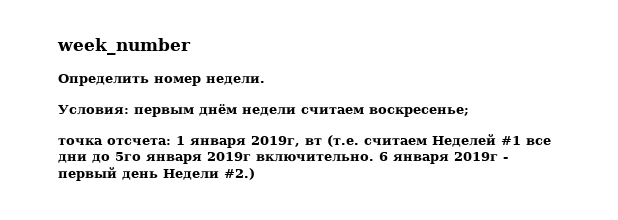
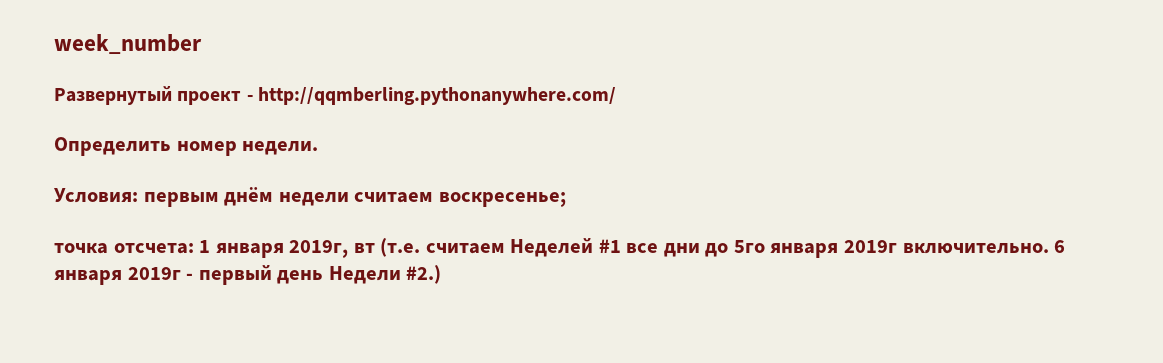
+ Развернутый проект - http://qqmberling.pythonanywhere.com/

